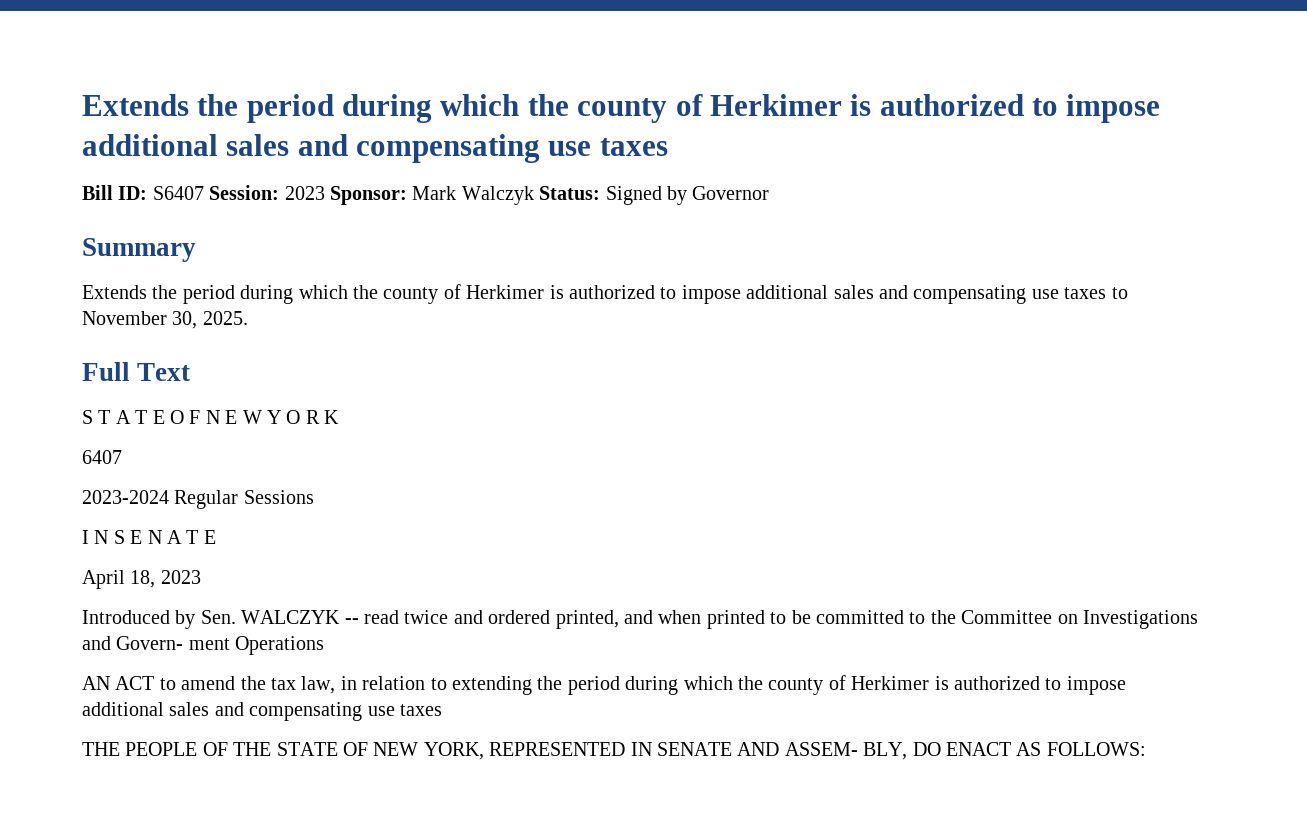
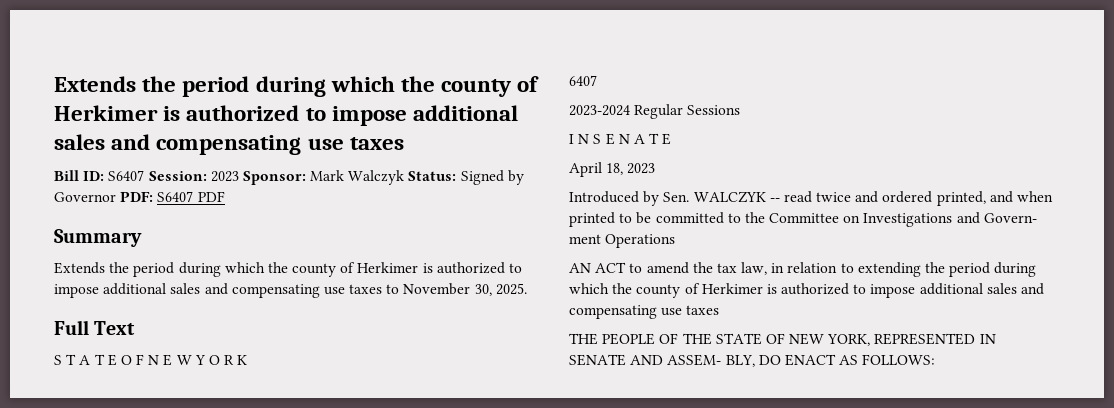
- Bill ID: S6407 Session: 2023 Sponsor: Mark Walczyk Status: Signed by Governor
+ Bill ID: S6407 Session: 2023 Sponsor: Mark Walczyk Status: Signed by Governor PDF: S6407 PDF

